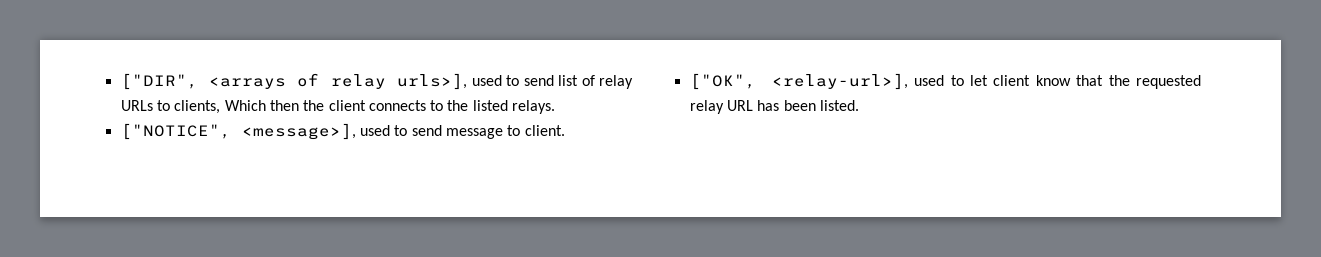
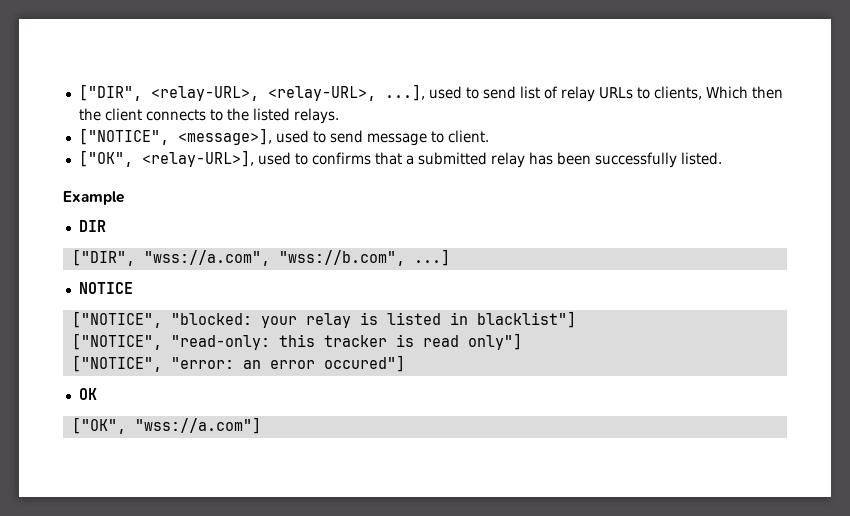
- ["DIR", <arrays of relay urls>], used to send list of relay URLs to clients, Which then the client connects to the listed relays.
+ ["DIR", <relay-URL>, <relay-URL>, ...], used to send list of relay URLs to clients, Which then the client connects to the listed relays.
- ["OK", <relay-url>], used to let client know that the requested relay URL has been listed.
+ ["OK", <relay-URL>], used to confirms that a submitted relay has been successfully listed.
+ Example
+ DIR
+ ["DIR", "wss://a.com", "wss://b.com", ...]
+ NOTICE
+ ["NOTICE", "blocked: your relay is listed in blacklist"]
+ ["NOTICE", "read-only: this tracker is read only"]
+ ["NOTICE", "error: an error occured"]
+ OK
+ ["OK", "wss://a.com"]

